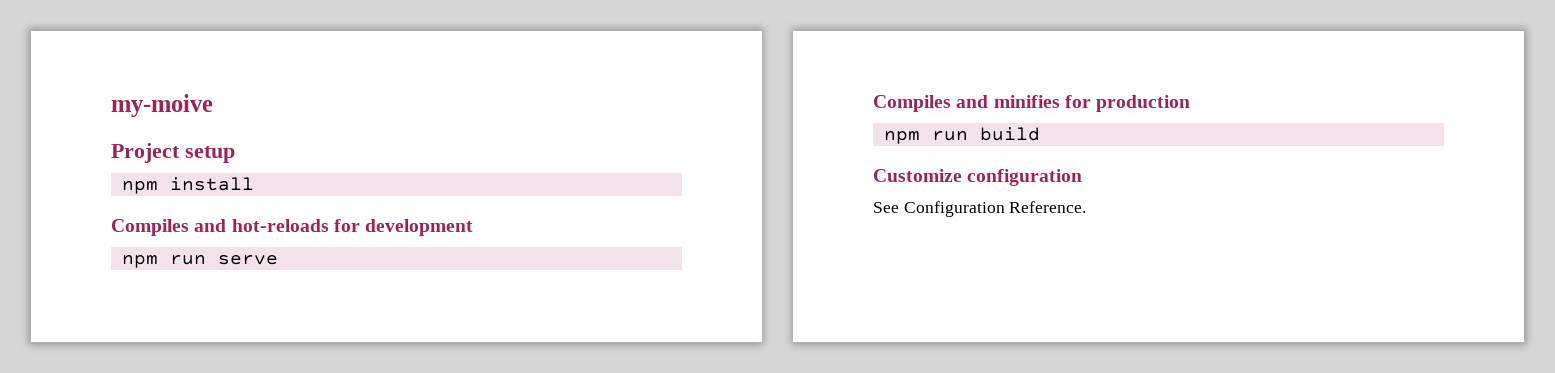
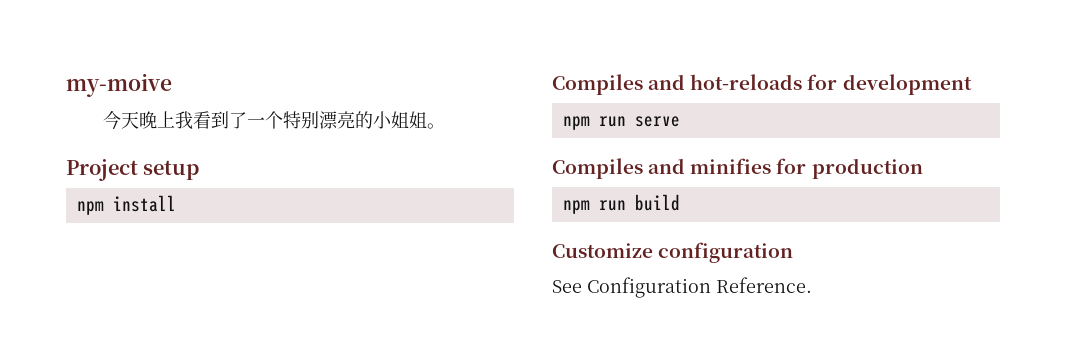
+ 今天晚上我看到了一个特别漂亮的小姐姐。

